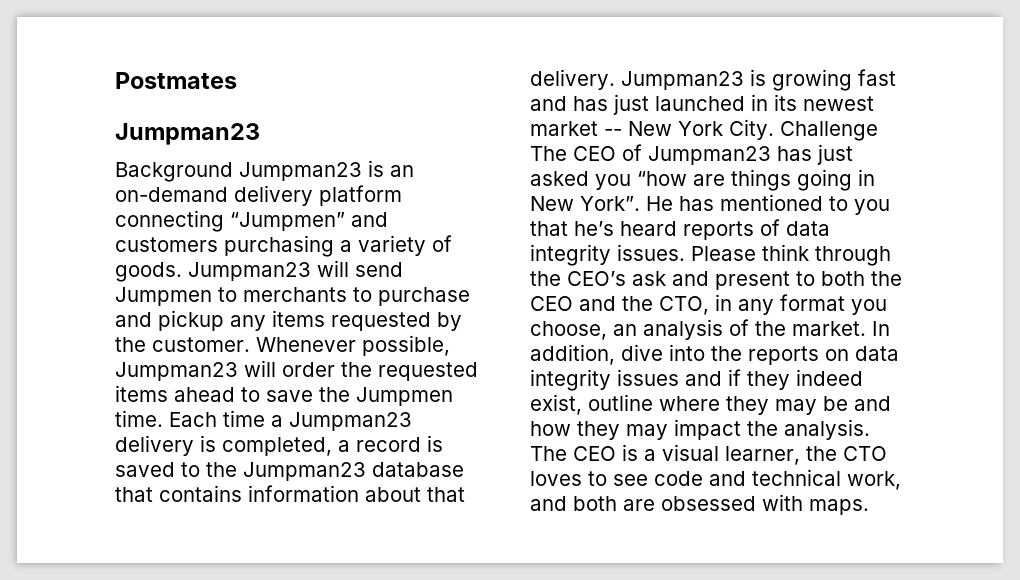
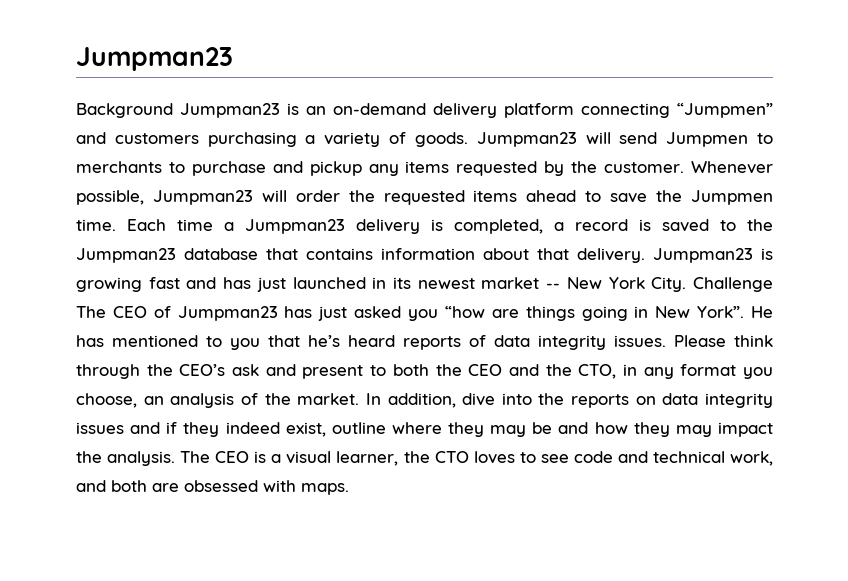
- Postmates

